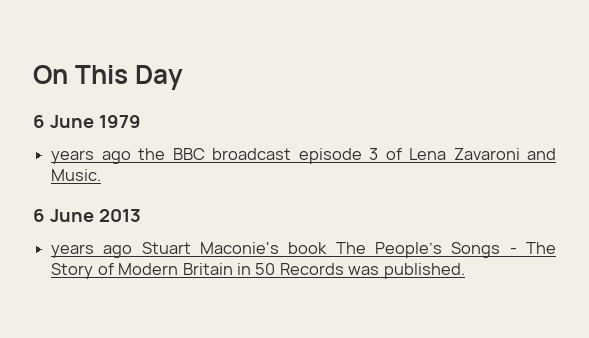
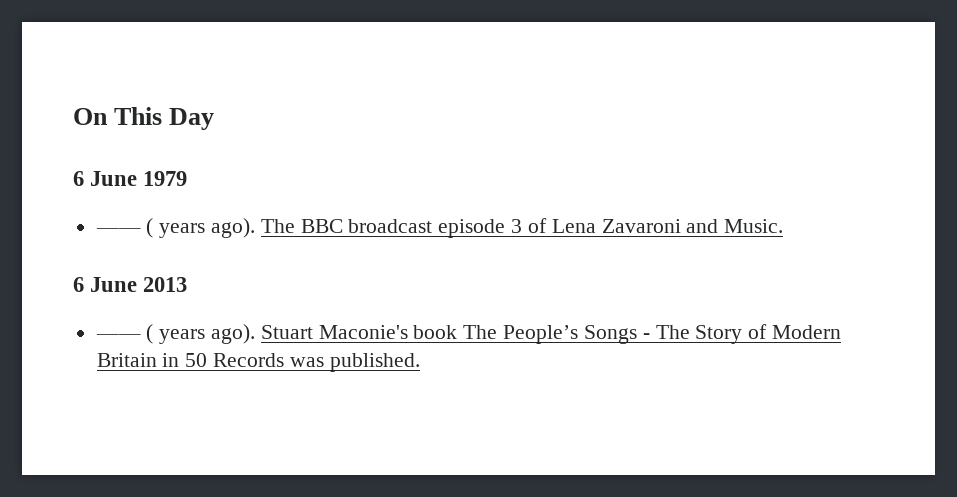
- years ago the BBC broadcast episode 3 of Lena Zavaroni and Music.
+ —— ( years ago). The BBC broadcast episode 3 of Lena Zavaroni and Music.
- years ago Stuart Maconie's book The People’s Songs - The Story of Modern Britain in 50 Records was published.
+ —— ( years ago). Stuart Maconie's book The People’s Songs - The Story of Modern Britain in 50 Records was published.

